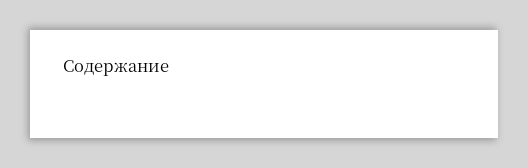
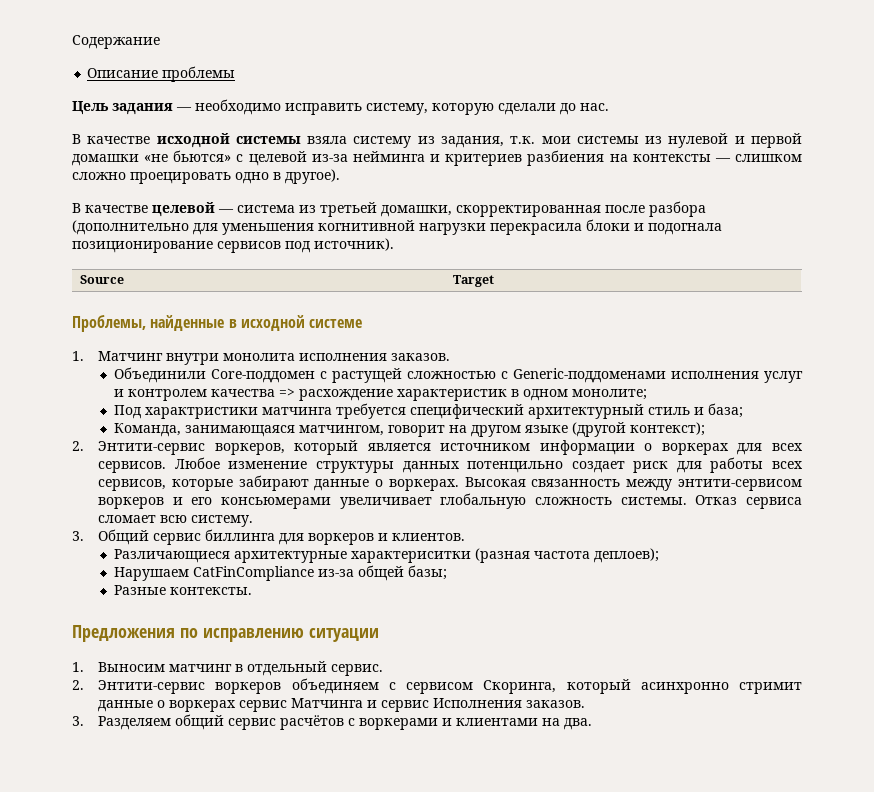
+ Описание проблемы
+ Цель задания — необходимо исправить систему, которую сделали до нас.
+ В качестве исходной системы взяла систему из задания, т.к. мои системы из нулевой и первой домашки «не бьются» с целевой из-за нейминга и критериев разбиения на контексты — слишком сложно проецировать одно в другое).
+ В качестве целевой — система из третьей домашки, скорректированная после разбора (дополнительно для уменьшения когнитивной нагрузки перекрасила блоки и подогнала позиционирование сервисов под источник).
+ Source | Target
+ Проблемы, найденные в исходной системе
+ 1. Матчинг внутри монолита исполнения заказов.
+ Объединили Core-поддомен с растущей сложностью с Generic-поддоменами исполнения услуг и контролем качества => расхождение характеристик в одном монолите;
+ Под характристики матчинга требуется специфический архитектурный стиль и база;
+ Команда, занимающаяся матчингом, говорит на другом языке (другой контекст);
+ 2. Энтити-сервис воркеров, который является источником информации о воркерах для всех сервисов. Любое изменение структуры данных потенцильно создает риск для работы всех сервисов, которые забирают данные о воркерах. Высокая связанность между энтити-сервисом воркеров и его консьюмерами увеличивает глобальную сложность системы. Отказ сервиса сломает всю систему.
+ 3. Общий сервис биллинга для воркеров и клиентов.
+ Различающиеся архитектурные характериситки (разная частота деплоев);
+ Нарушаем CatFinCompliance из-за общей базы;
+ Разные контексты.
+ Предложения по исправлению ситуации
+ 1. Выносим матчинг в отдельный сервис.
+ 2. Энтити-сервис воркеров объединяем с сервисом Скоринга, который асинхронно стримит данные о воркерах сервис Матчинга и сервис Исполнения заказов.
+ 3. Разделяем общий сервис расчётов с воркерами и клиентами на два.

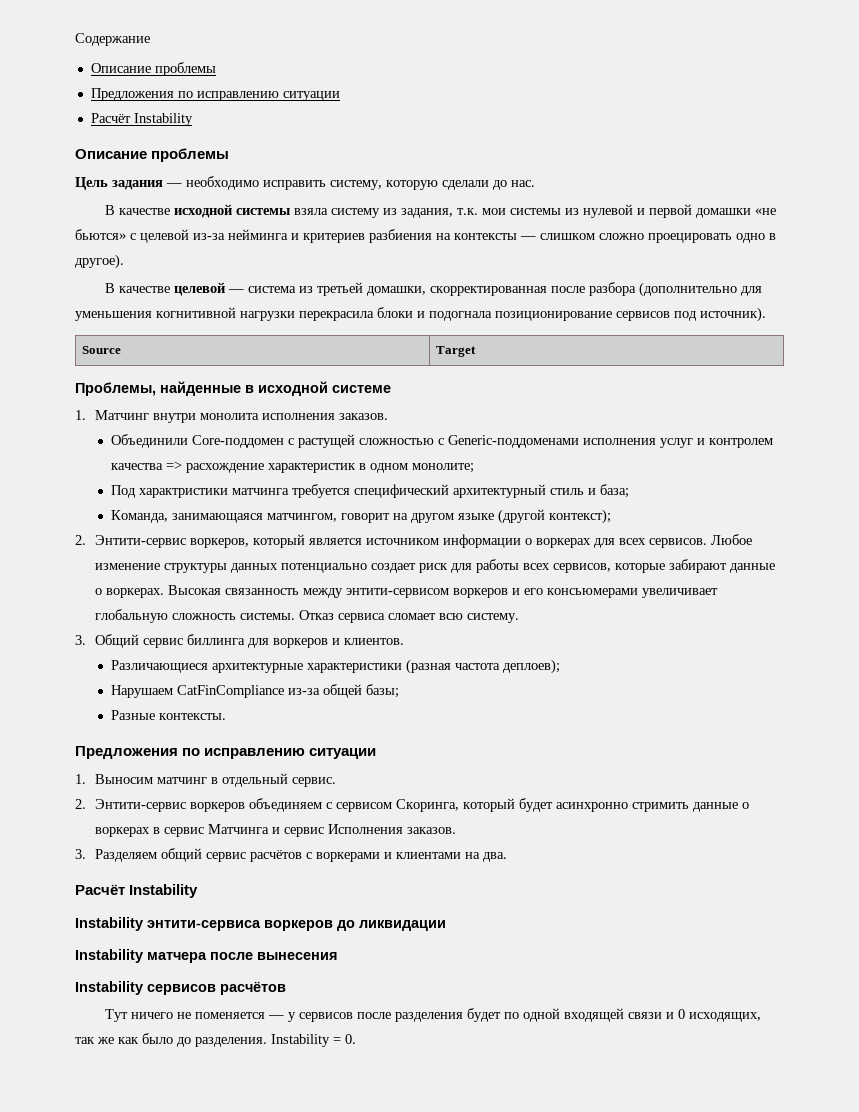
  Содержание
+ Описание проблемы
+ Предложения по исправлению ситуации
+ Расчёт Instability
- Любое изменение структуры данных потенцильно создает риск для работы всех сервисов, которые забирают данные о воркерах.
+ Любое изменение структуры данных потенциально создает риск для работы всех сервисов, которые забирают данные о воркерах.
- Различающиеся архитектурные характериситки (разная частота деплоев);
+ Различающиеся архитектурные характеристики (разная частота деплоев);
- 2. Энтити-сервис воркеров объединяем с сервисом Скоринга, который асинхронно стримит данные о воркерах сервис Матчинга и сервис Исполнения заказов.
+ 2. Энтити-сервис воркеров объединяем с сервисом Скоринга, который будет асинхронно стримить данные о воркерах в сервис Матчинга и сервис Исполнения заказов.
  3. Разделяем общий сервис расчётов с воркерами и клиентами на два.
+ Расчёт Instability
+ Instability энтити-сервиса воркеров до ликвидации
+ Instability матчера после вынесения
+ Instability сервисов расчётов
+ Тут ничего не поменяется — у сервисов после разделения будет по одной входящей связи и 0 исходящих, так же как было до разделения. Instability = 0.

